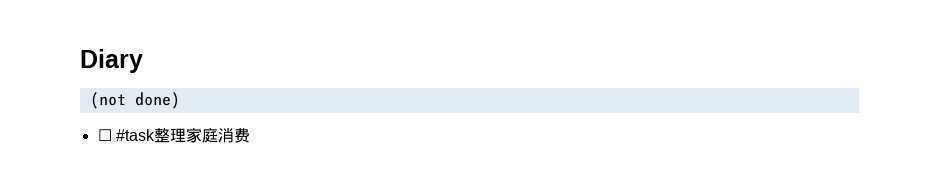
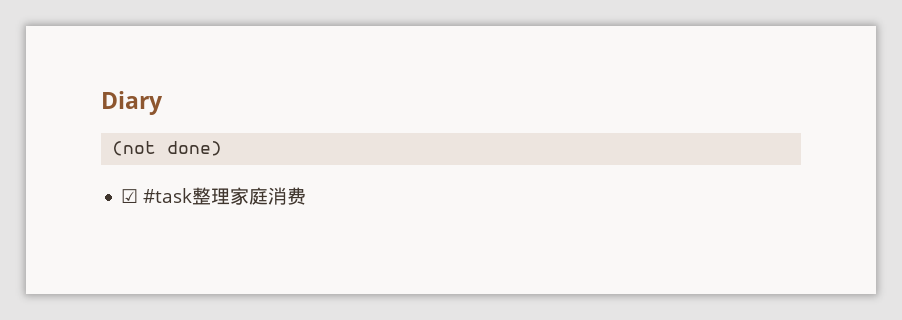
- ☐ #task整理家庭消费
+ ☑ #task整理家庭消费

